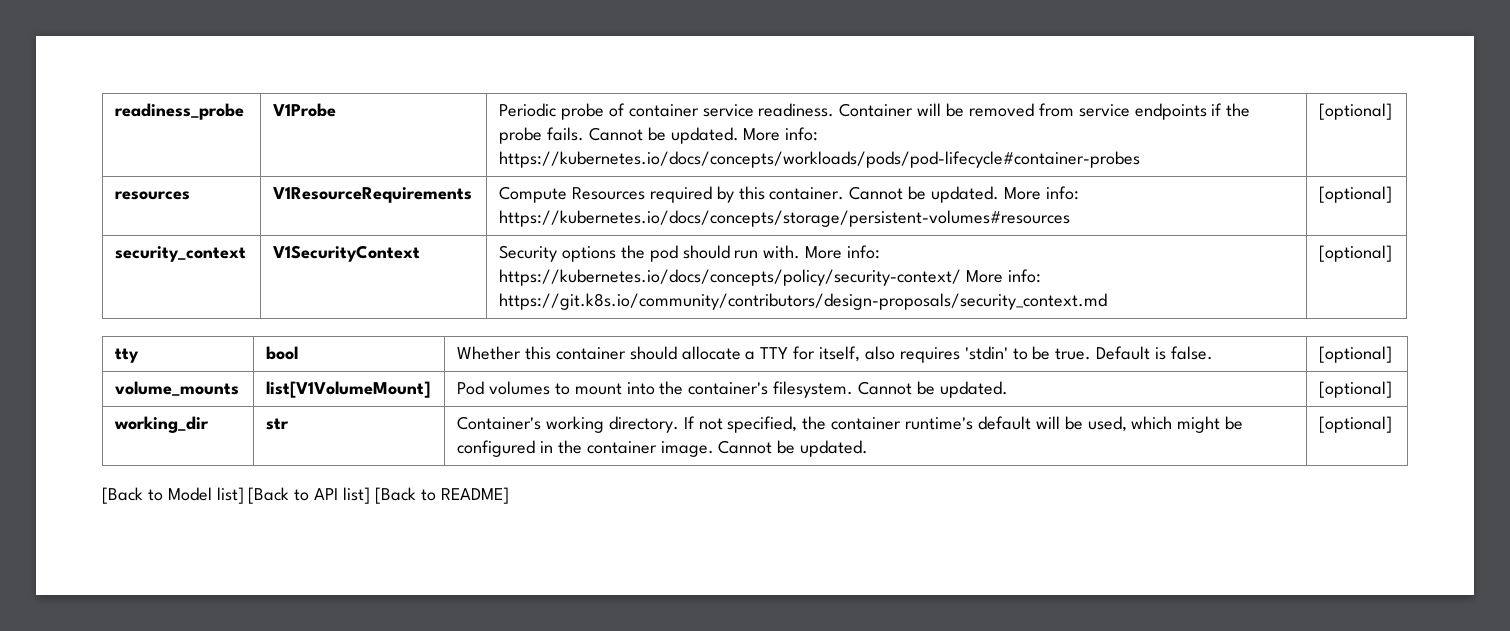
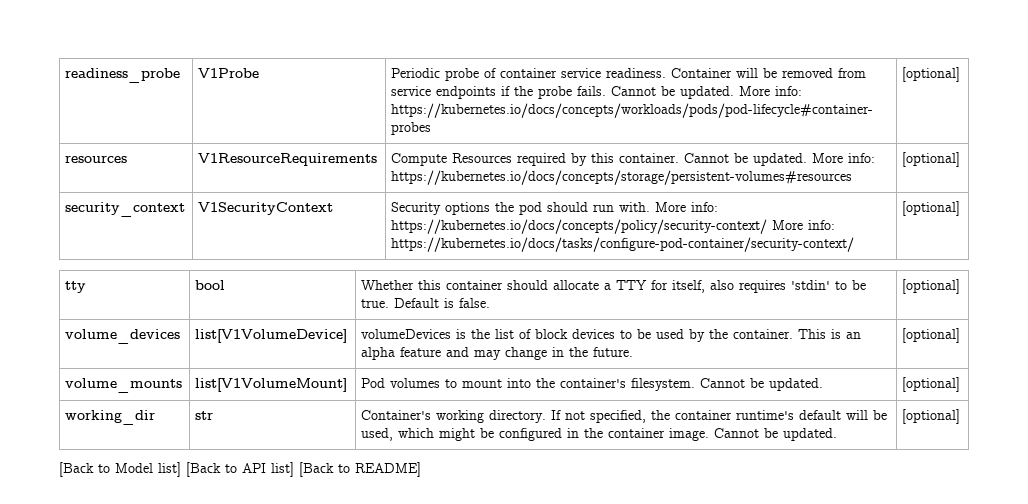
- security_context | V1SecurityContext | Security options the pod should run with. More info: https://kubernetes.io/docs/concepts/policy/security-context/ More info: https://git.k8s.io/community/contributors/design-proposals/security_context.md | [optional]
+ security_context | V1SecurityContext | Security options the pod should run with. More info: https://kubernetes.io/docs/concepts/policy/security-context/ More info: https://kubernetes.io/docs/tasks/configure-pod-container/security-context/ | [optional]
+ volume_devices | list[V1VolumeDevice] | volumeDevices is the list of block devices to be used by the container. This is an alpha feature and may change in the future. | [optional]

